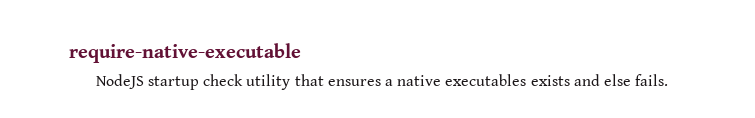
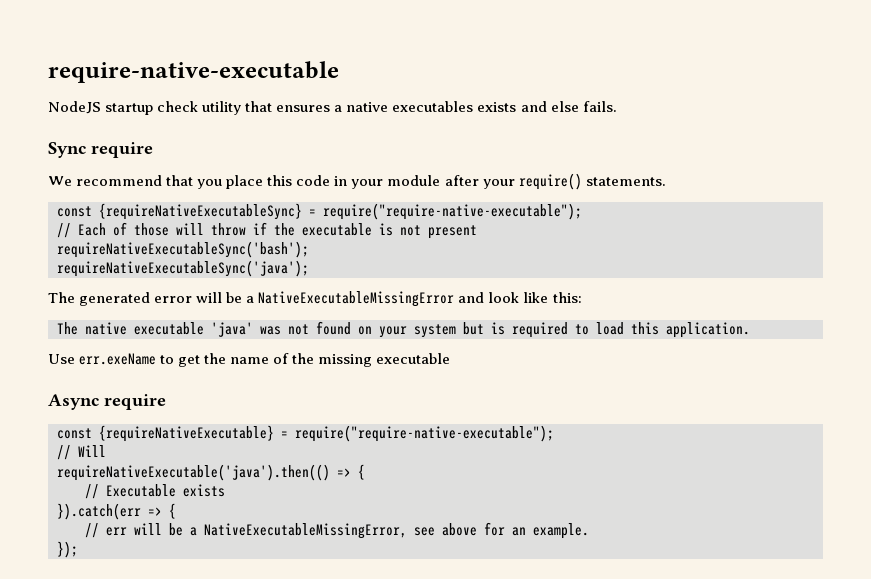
+ Sync require
+ We recommend that you place this code in your module after your require() statements.
+ const {requireNativeExecutableSync} = require("require-native-executable");
+ // Each of those will throw if the executable is not present
+ requireNativeExecutableSync('bash');
+ requireNativeExecutableSync('java');
+ The generated error will be a NativeExecutableMissingError and look like this:
+ The native executable 'java' was not found on your system but is required to load this application.
+ Use err.exeName to get the name of the missing executable
+ Async require
+ const {requireNativeExecutable} = require("require-native-executable");
+ // Will
+ requireNativeExecutable('java').then(() => {
+ // Executable exists
+ }).catch(err => {
+ // err will be a NativeExecutableMissingError, see above for an example.
+ });

